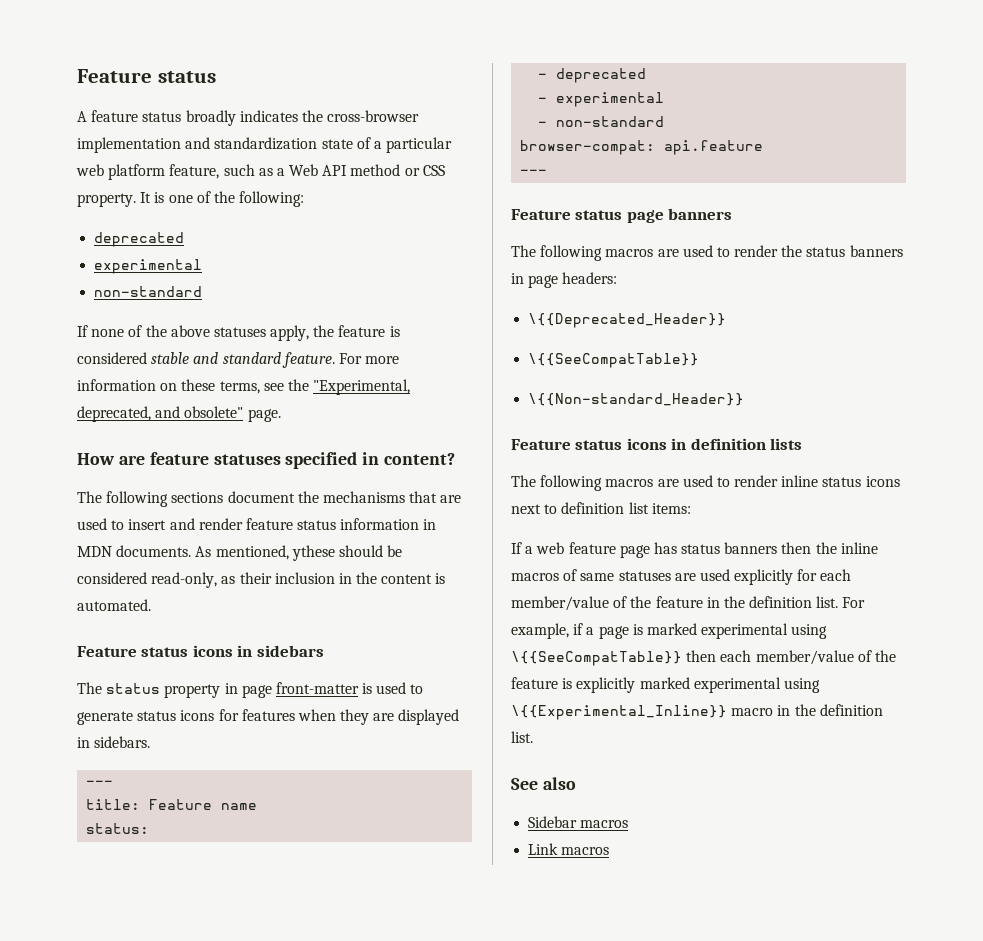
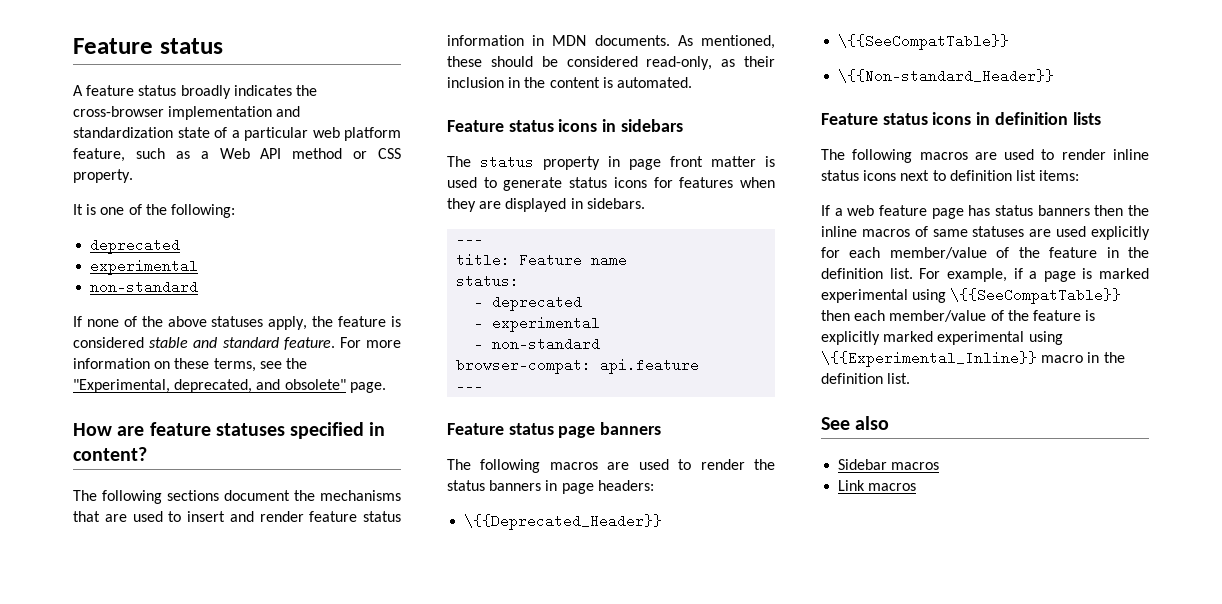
- A feature status broadly indicates the cross-browser implementation and standardization state of a particular web platform feature, such as a Web API method or CSS property. It is one of the following:
+ A feature status broadly indicates the cross-browser implementation and standardization state of a particular web platform feature, such as a Web API method or CSS property.
+ It is one of the following:
- As mentioned, ythese should be considered read-only, as their inclusion in the content is automated.
+ As mentioned, these should be considered read-only, as their inclusion in the content is automated.
- The status property in page front-matter is used to generate status icons for features when they are displayed in sidebars.
+ The status property in page front matter is used to generate status icons for features when they are displayed in sidebars.

